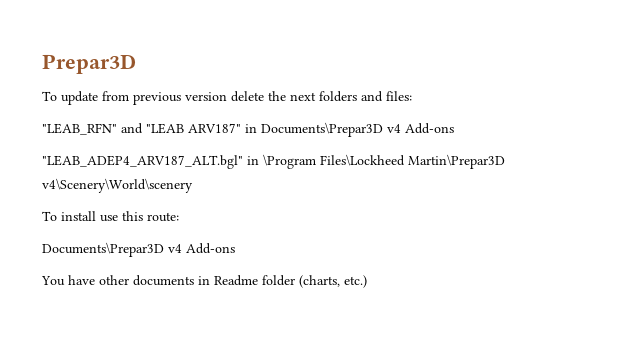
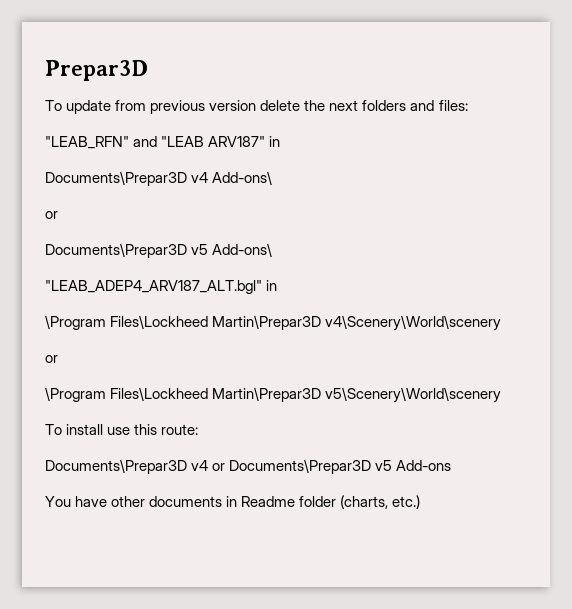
- "LEAB_RFN" and "LEAB ARV187" in Documents\Prepar3D v4 Add-ons
+ "LEAB_RFN" and "LEAB ARV187" in
+ Documents\Prepar3D v4 Add-ons\
+ or
+ Documents\Prepar3D v5 Add-ons\
- "LEAB_ADEP4_ARV187_ALT.bgl" in \Program Files\Lockheed Martin\Prepar3D v4\Scenery\World\scenery
+ "LEAB_ADEP4_ARV187_ALT.bgl" in
+ \Program Files\Lockheed Martin\Prepar3D v4\Scenery\World\scenery
+ or
+ \Program Files\Lockheed Martin\Prepar3D v5\Scenery\World\scenery
  To install use this route:
- Documents\Prepar3D v4 Add-ons
+ Documents\Prepar3D v4 or Documents\Prepar3D v5 Add-ons

